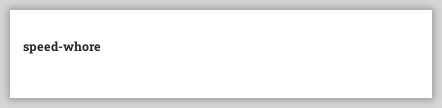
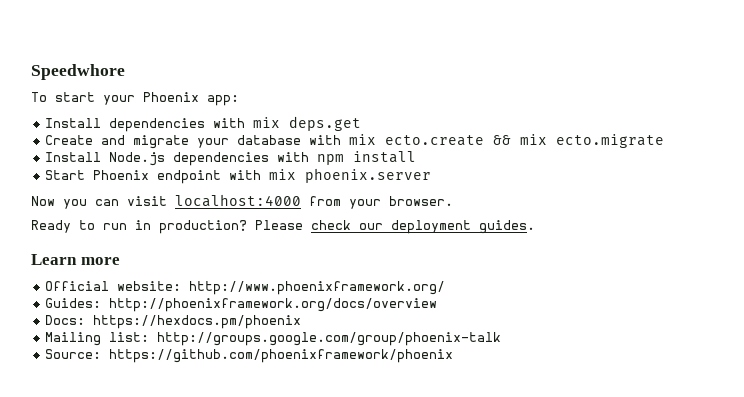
- speed-whore
+ Speedwhore
+ To start your Phoenix app:
+ Install dependencies with mix deps.get
+ Create and migrate your database with mix ecto.create && mix ecto.migrate
+ Install Node.js dependencies with npm install
+ Start Phoenix endpoint with mix phoenix.server
+ Now you can visit localhost:4000 from your browser.
+ Ready to run in production? Please check our deployment guides.
+ Learn more
+ Official website: http://www.phoenixframework.org/
+ Guides: http://phoenixframework.org/docs/overview
+ Docs: https://hexdocs.pm/phoenix
+ Mailing list: http://groups.google.com/group/phoenix-talk
+ Source: https://github.com/phoenixframework/phoenix

